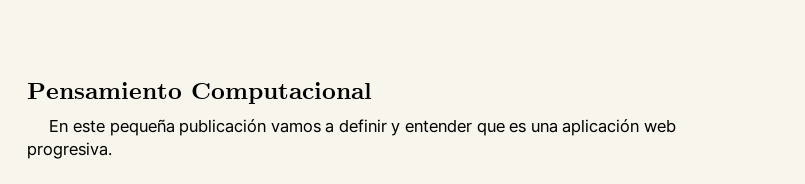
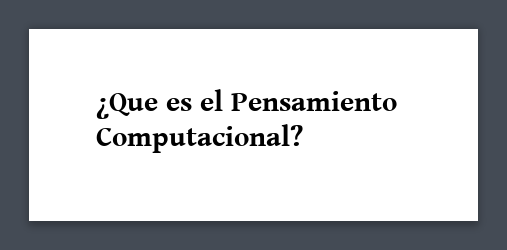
- Pensamiento Computacional
- En este pequeña publicación vamos a definir y entender que es una aplicación web progresiva.
+ ¿Que es el Pensamiento Computacional?

